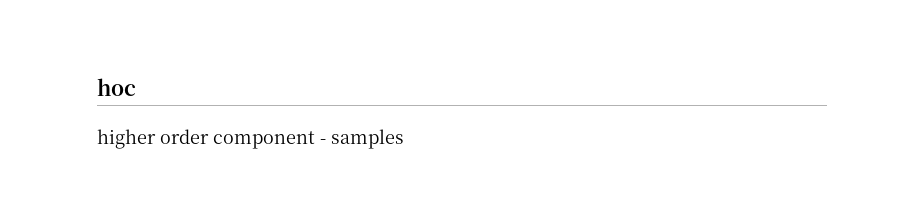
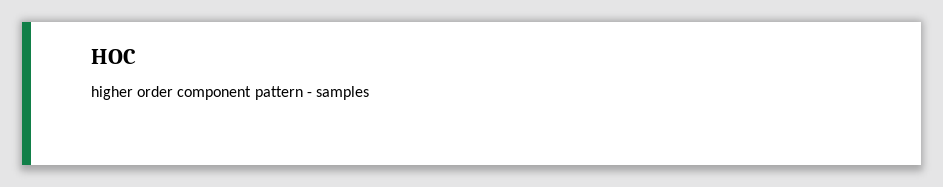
- hoc
+ HOC
- higher order component - samples
+ higher order component pattern - samples

